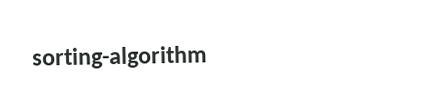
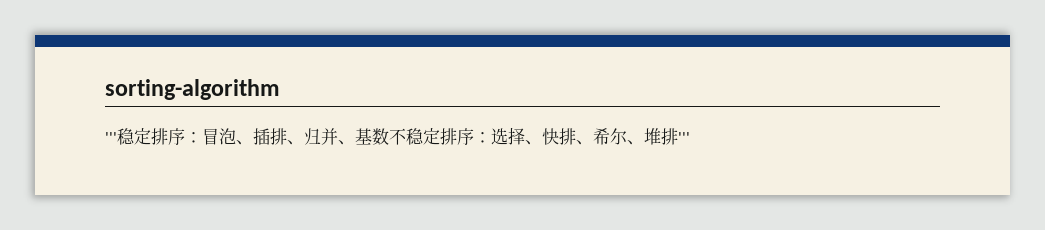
+ '''稳定排序：冒泡、插排、归并、基数不稳定排序：选择、快排、希尔、堆排'''

